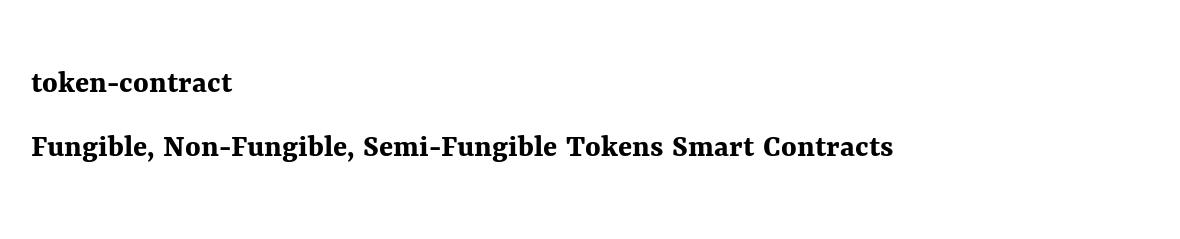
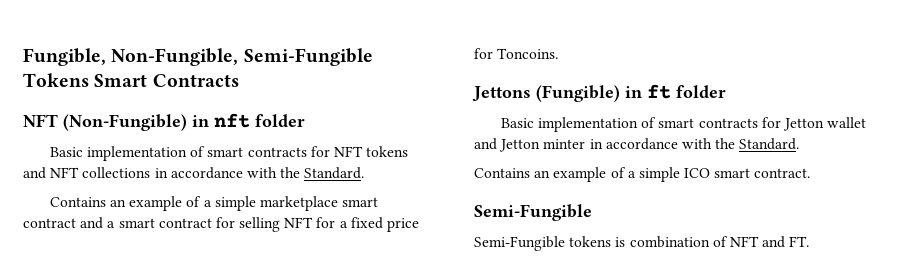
- token-contract
+ NFT (Non-Fungible) in nft folder
+ Basic implementation of smart contracts for NFT tokens and NFT collections in accordance with the Standard.
+ Contains an example of a simple marketplace smart contract and a smart contract for selling NFT for a fixed price for Toncoins.
+ Jettons (Fungible) in ft folder
+ Basic implementation of smart contracts for Jetton wallet and Jetton minter in accordance with the Standard.
+ Contains an example of a simple ICO smart contract.
+ Semi-Fungible
+ Semi-Fungible tokens is combination of NFT and FT.

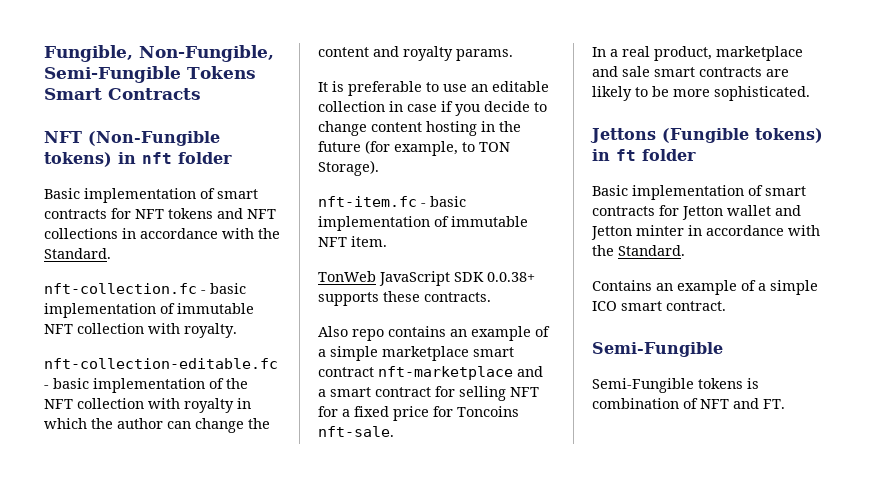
- NFT (Non-Fungible) in nft folder
+ NFT (Non-Fungible tokens) in nft folder
- Contains an example of a simple marketplace smart contract and a smart contract for selling NFT for a fixed price for Toncoins.
+ nft-collection.fc - basic implementation of immutable NFT collection with royalty.
+ nft-collection-editable.fc - basic implementation of the NFT collection with royalty in which the author can change the content and royalty params.
+ It is preferable to use an editable collection in case if you decide to change content hosting in the future (for example, to TON Storage).
+ nft-item.fc - basic implementation of immutable NFT item.
+ TonWeb JavaScript SDK 0.0.38+ supports these contracts.
+ Also repo contains an example of a simple marketplace smart contract nft-marketplace and a smart contract for selling NFT for a fixed price for Toncoins nft-sale.
+ In a real product, marketplace and sale smart contracts are likely to be more sophisticated.
- Jettons (Fungible) in ft folder
+ Jettons (Fungible tokens) in ft folder

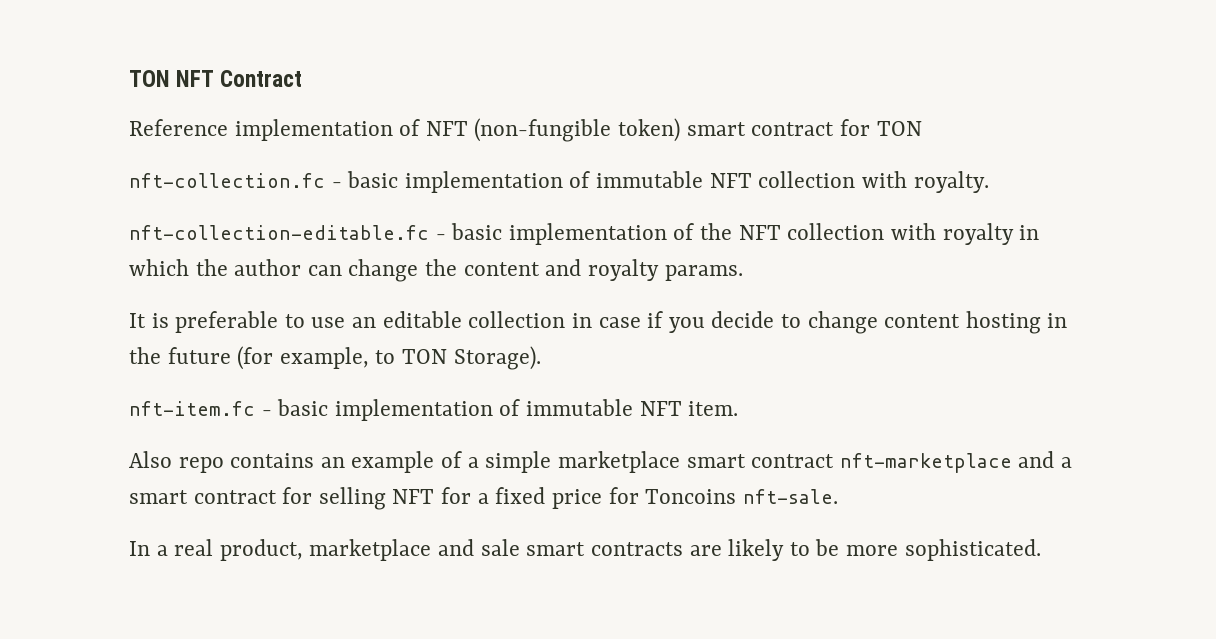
- Fungible, Non-Fungible, Semi-Fungible Tokens Smart Contracts
- NFT (Non-Fungible tokens) in nft folder
- Basic implementation of smart contracts for NFT tokens and NFT collections in accordance with the Standard.
+ TON NFT Contract
+ Reference implementation of NFT (non-fungible token) smart contract for TON
- TonWeb JavaScript SDK 0.0.38+ supports these contracts.
- Jettons (Fungible tokens) in ft folder
- Basic implementation of smart contracts for Jetton wallet and Jetton minter in accordance with the Standard.
- Contains an example of a simple ICO smart contract.
- Semi-Fungible
- Semi-Fungible tokens is combination of NFT and FT.

